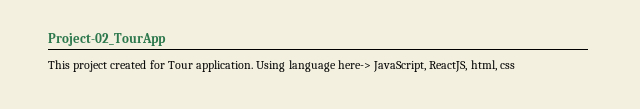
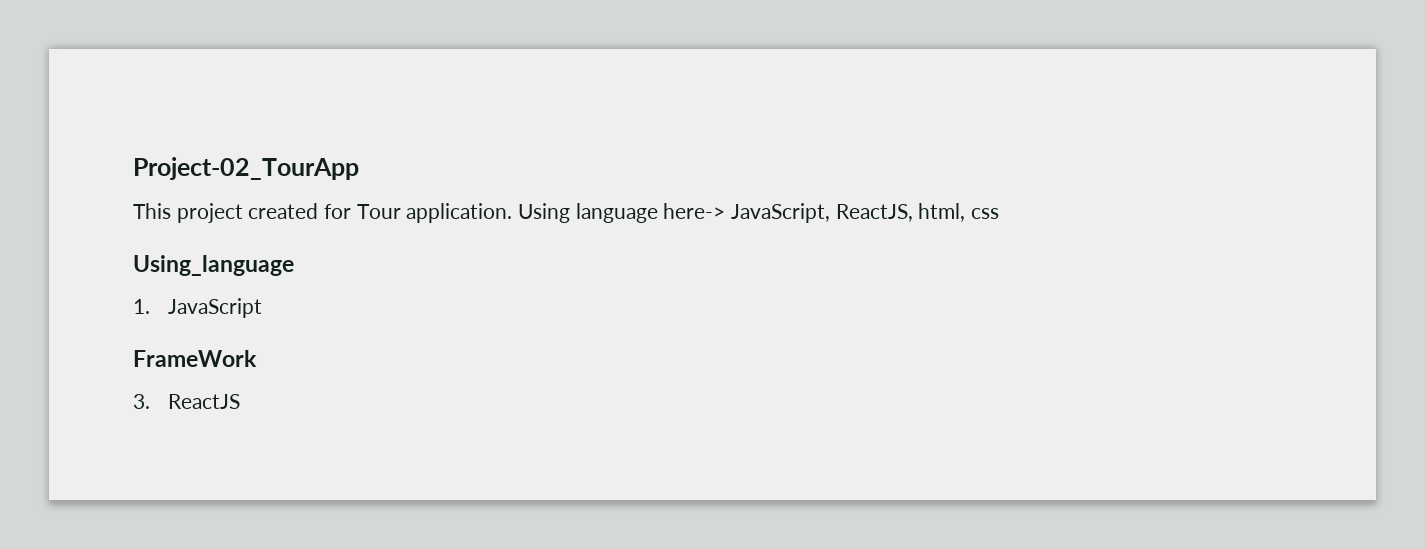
+ Using_language
+ 1. JavaScript
+ FrameWork
+ 3. ReactJS

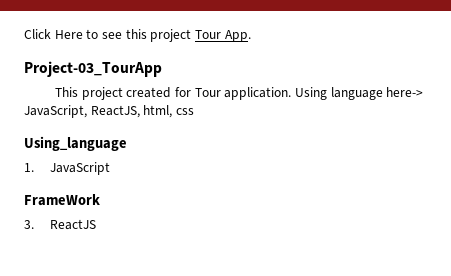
- Project-02_TourApp
+ Click Here to see this project Tour App.
+ Project-03_TourApp

